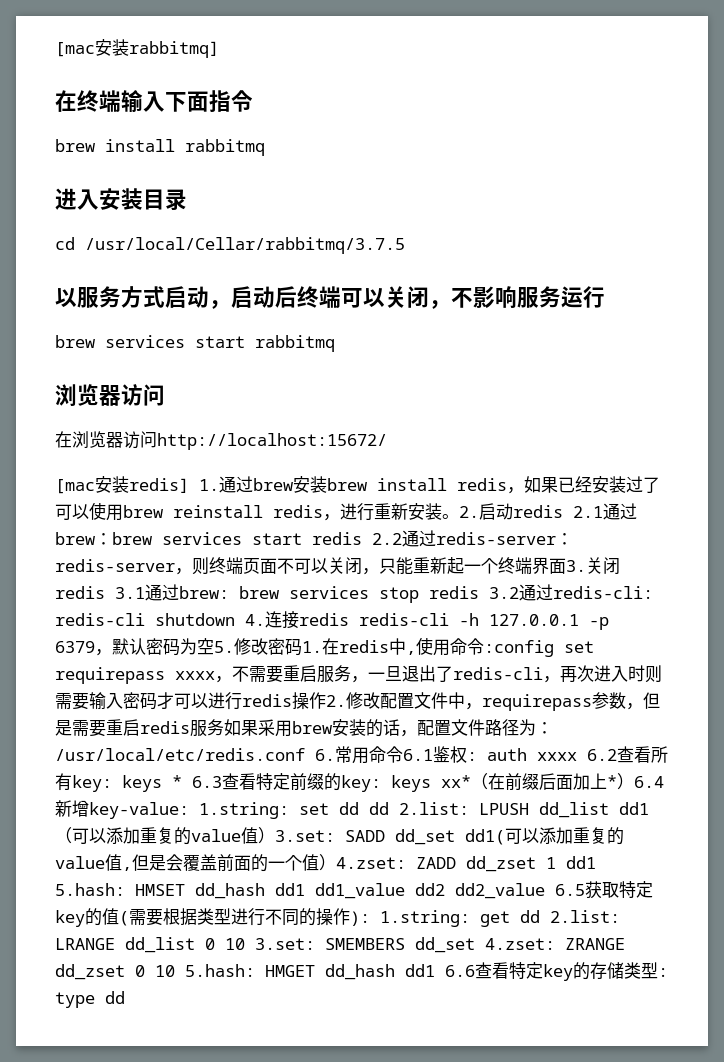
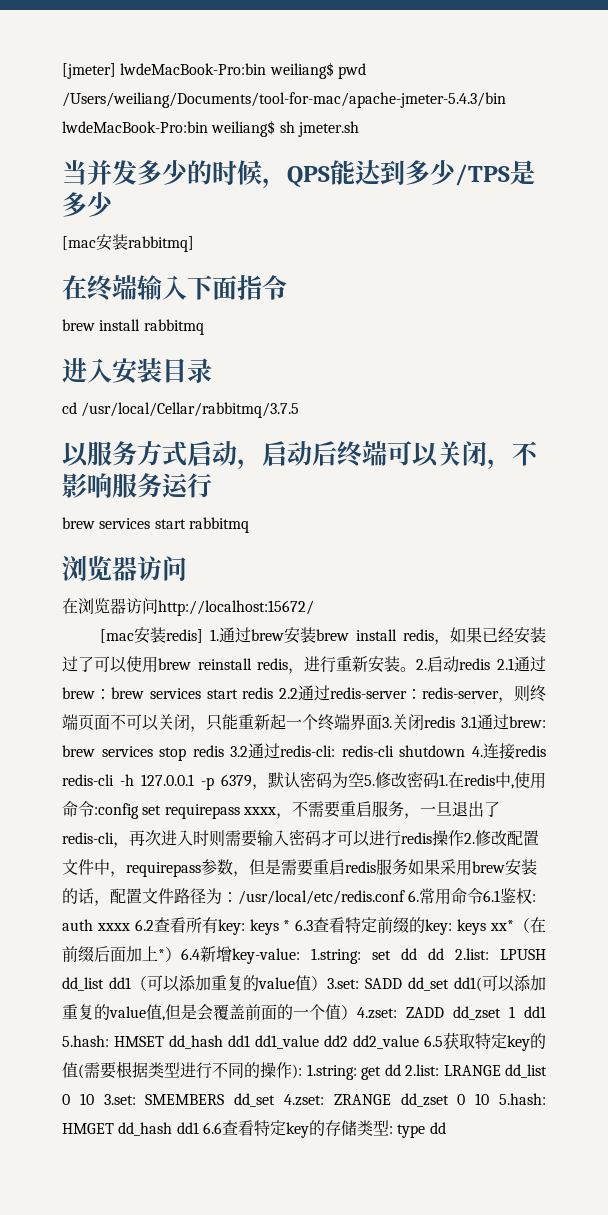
+ [jmeter] lwdeMacBook-Pro:bin weiliang$ pwd /Users/weiliang/Documents/tool-for-mac/apache-jmeter-5.4.3/bin lwdeMacBook-Pro:bin weiliang$ sh jmeter.sh
+ 当并发多少的时候，QPS能达到多少/TPS是多少

